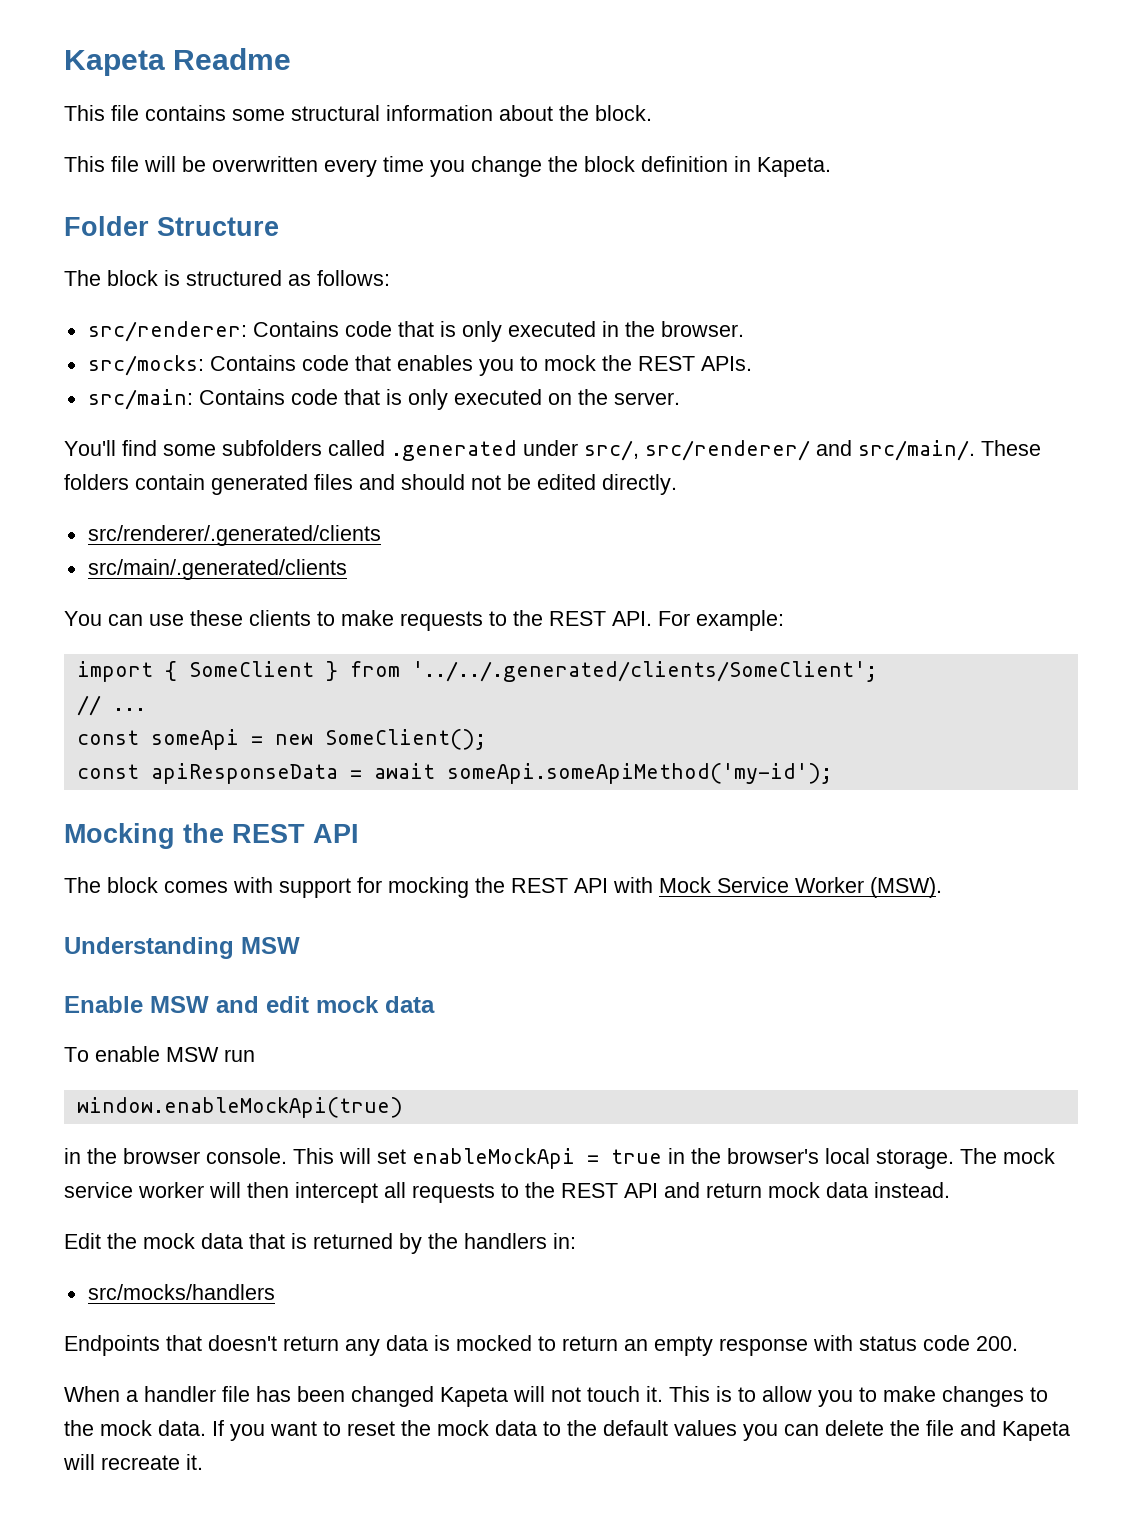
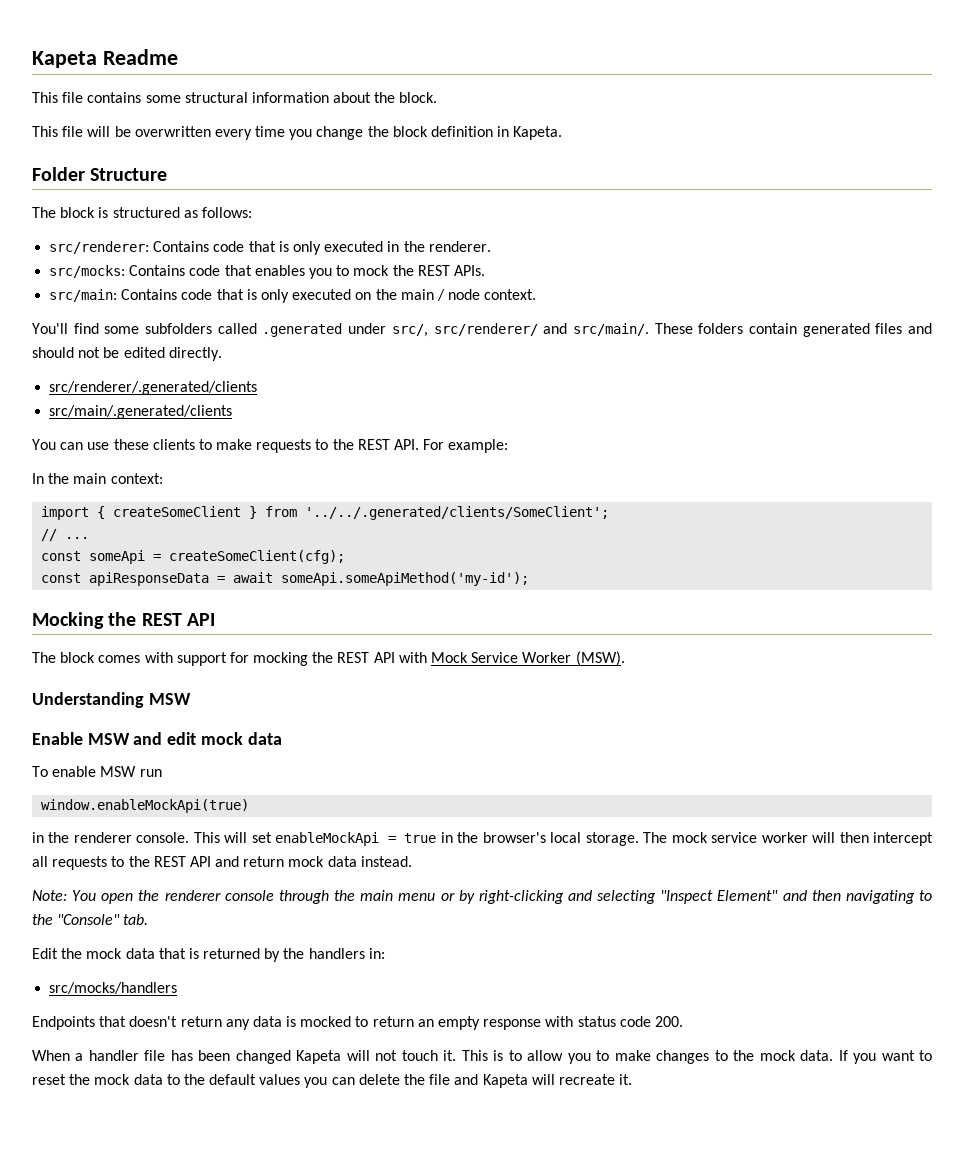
- src/renderer: Contains code that is only executed in the browser.
+ src/renderer: Contains code that is only executed in the renderer.
- src/main: Contains code that is only executed on the server.
+ src/main: Contains code that is only executed on the main / node context.
+ In the main context:
- import { SomeClient } from '../../.generated/clients/SomeClient';
+ import { createSomeClient } from '../../.generated/clients/SomeClient';
- const someApi = new SomeClient();
+ const someApi = createSomeClient(cfg);
- in the browser console.
+ in the renderer console.
+ Note: You open the renderer console through the main menu or by right-clicking and selecting "Inspect Element" and then navigating to the "Console" tab.

